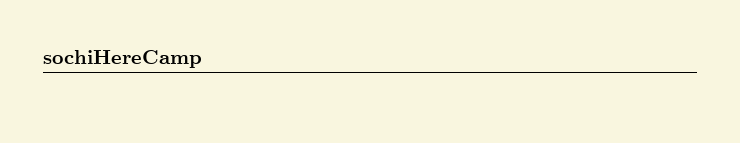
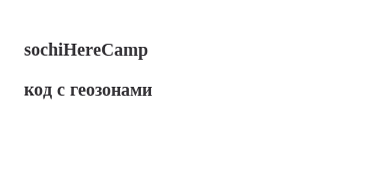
+ код с геозонами

